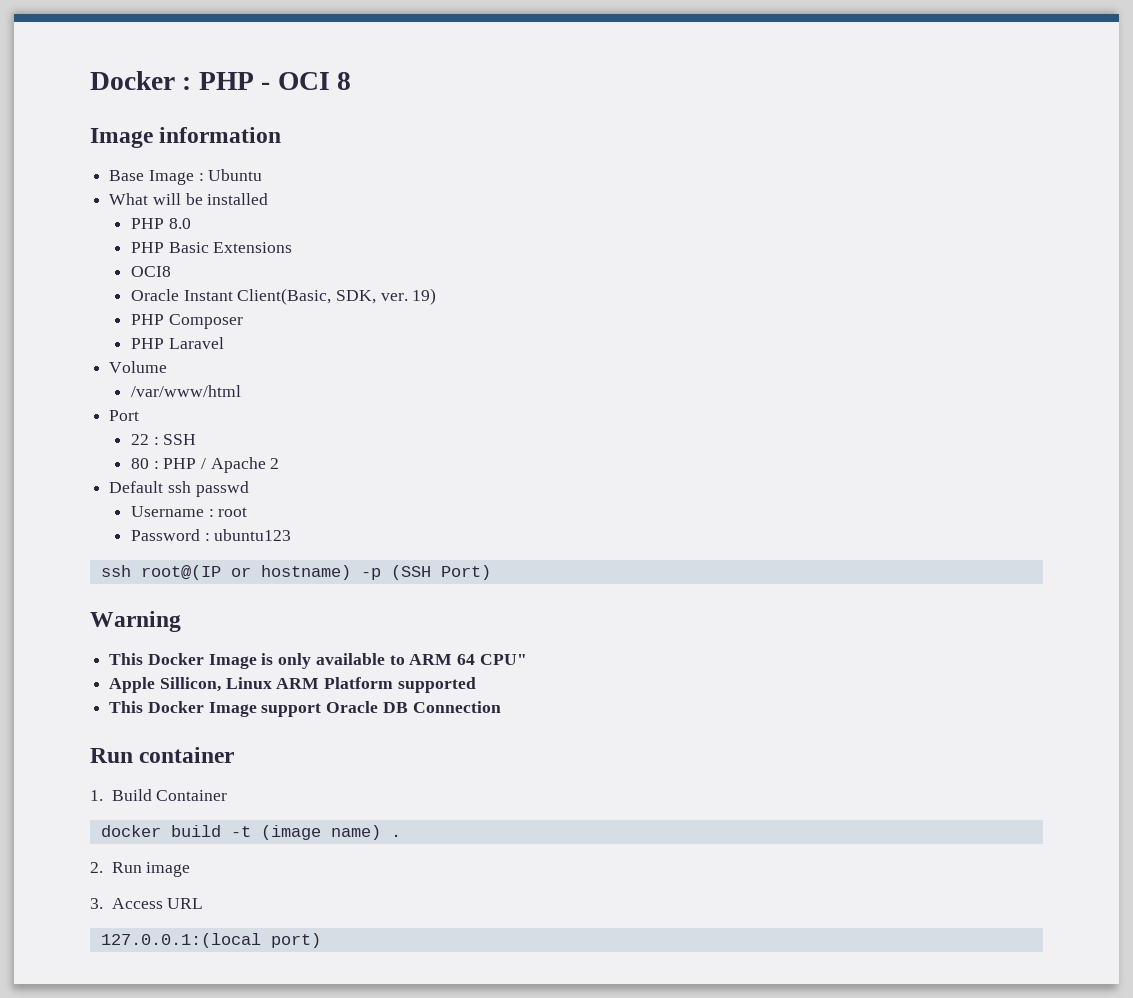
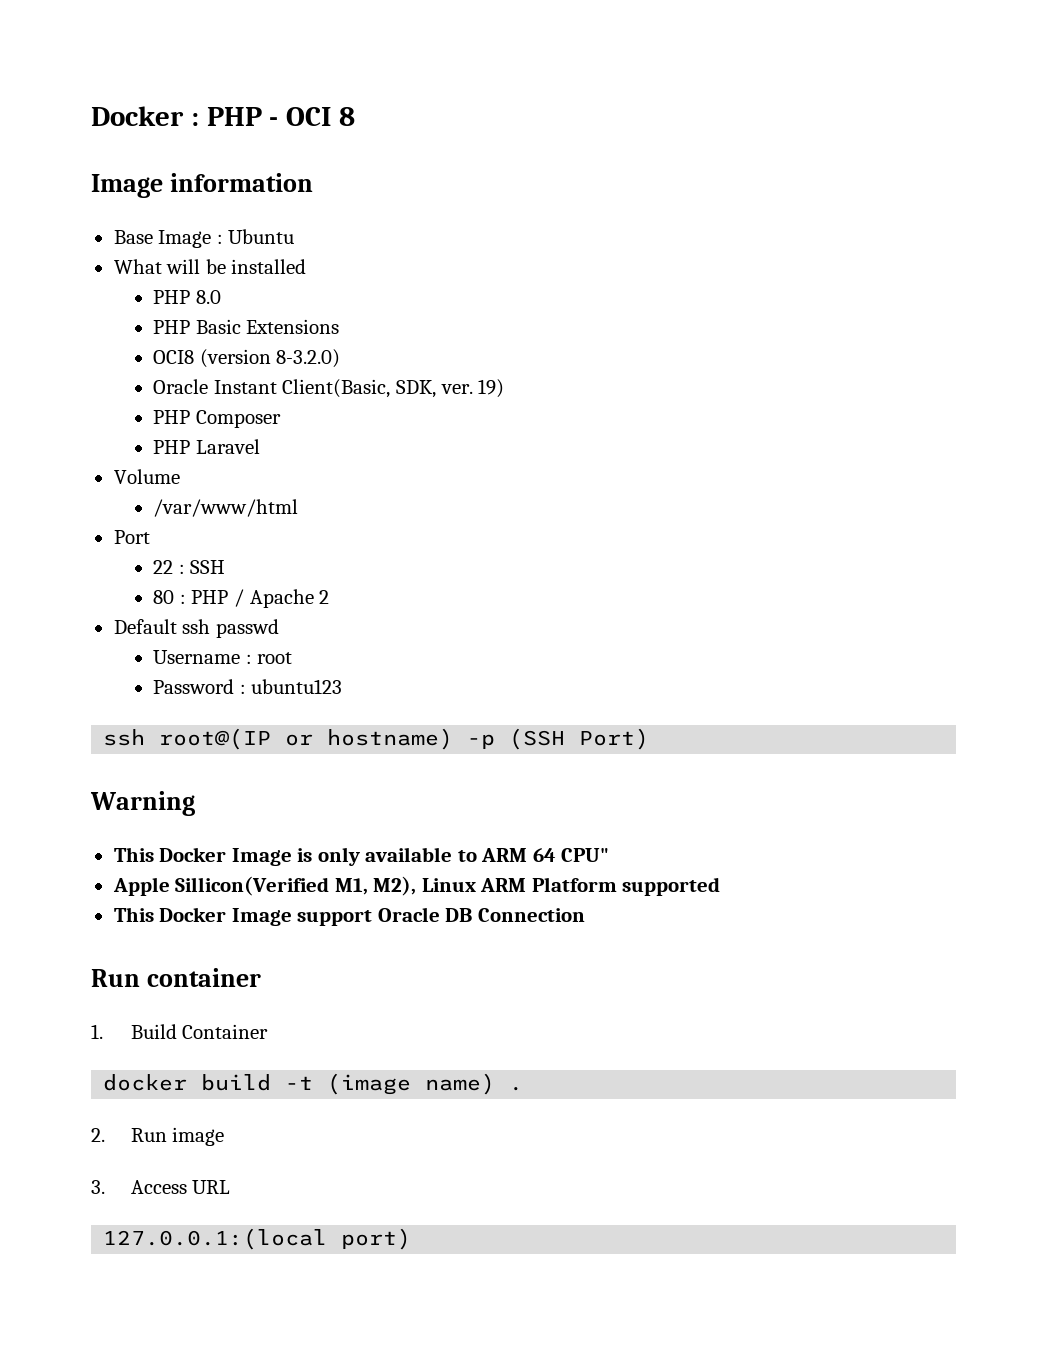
- OCI8
+ OCI8 (version 8-3.2.0)
- Apple Sillicon, Linux ARM Platform supported
+ Apple Sillicon(Verified M1, M2), Linux ARM Platform supported

